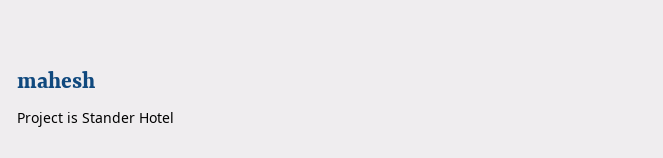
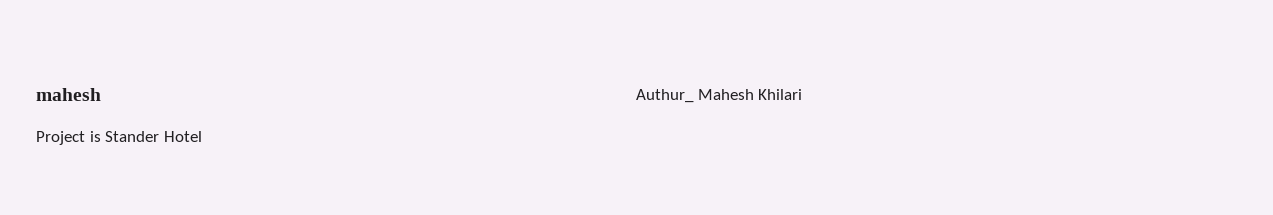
+ Authur_ Mahesh Khilari

